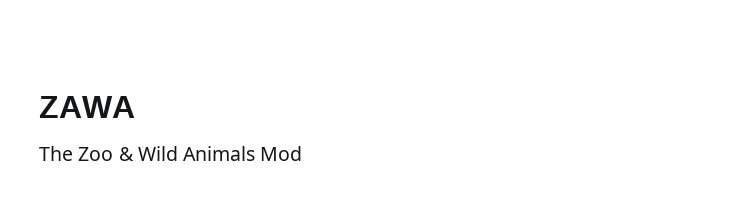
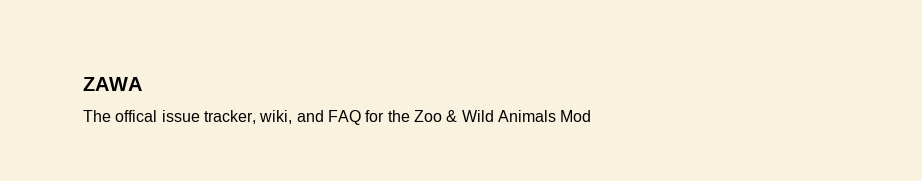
- The Zoo & Wild Animals Mod
+ The offical issue tracker, wiki, and FAQ for the Zoo & Wild Animals Mod

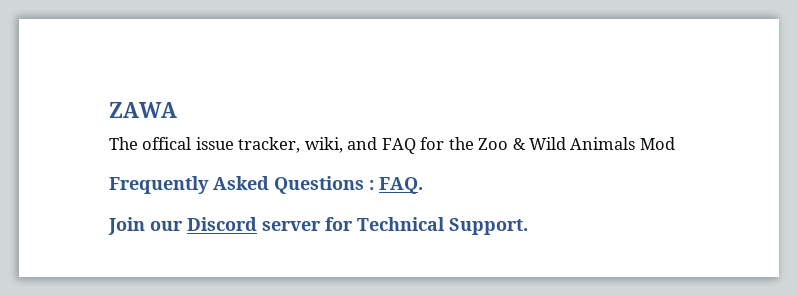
+ Frequently Asked Questions : FAQ.
+ Join our Discord server for Technical Support.

